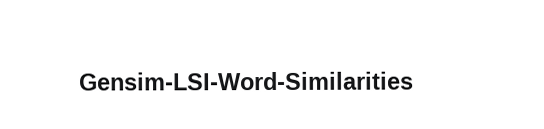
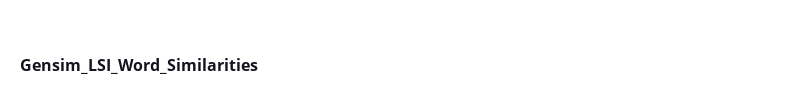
- Gensim-LSI-Word-Similarities
+ Gensim_LSI_Word_Similarities

